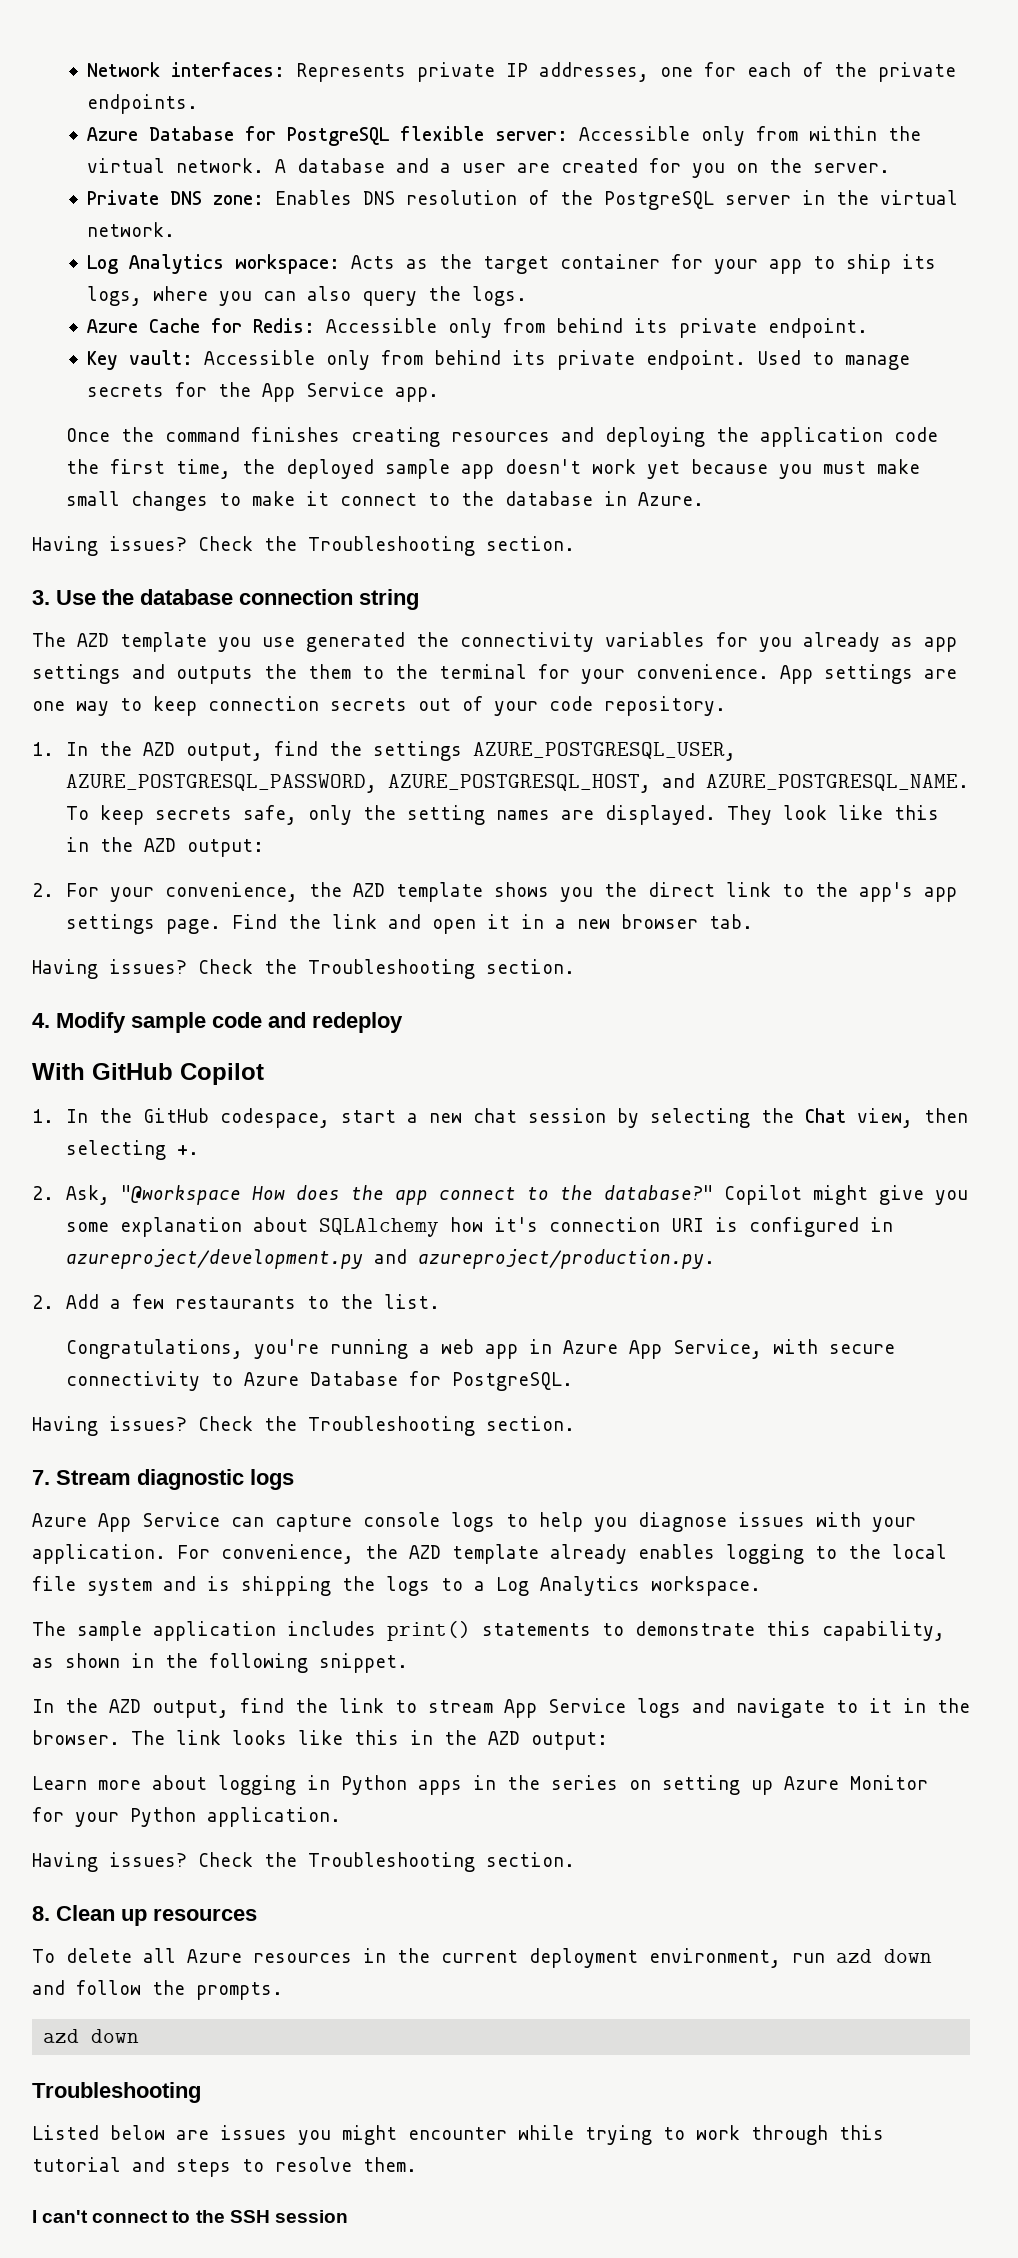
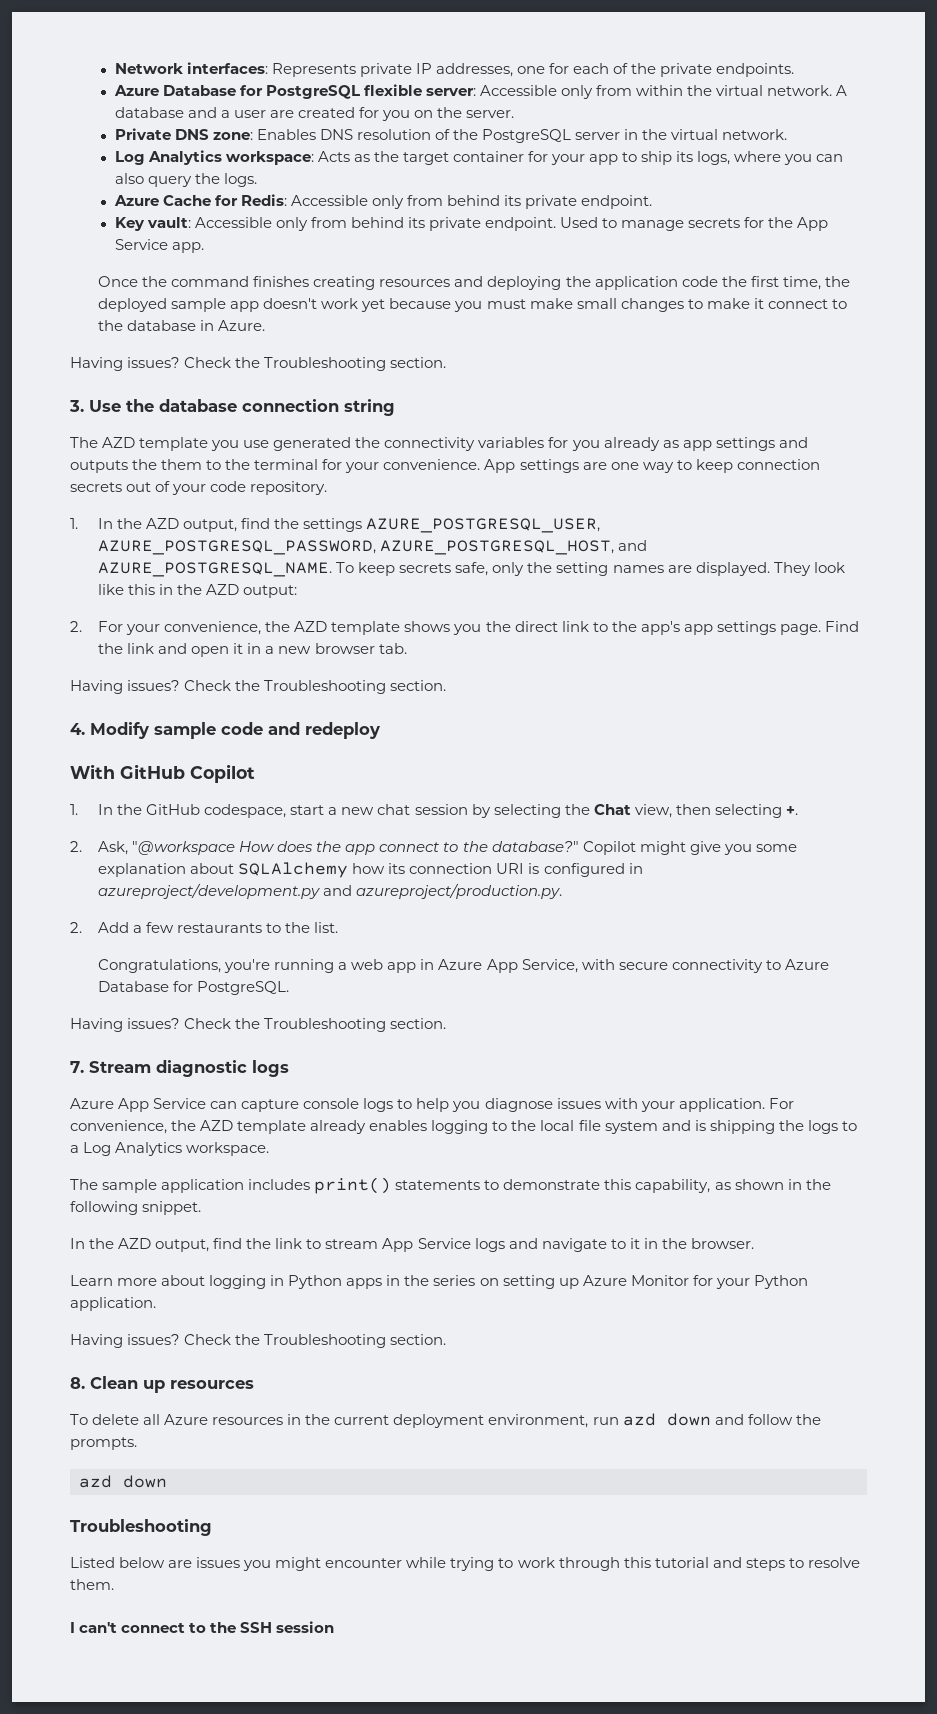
- Copilot might give you some explanation about SQLAlchemy how it's connection URI is configured in azureproject/development.py and azureproject/production.py.
+ Copilot might give you some explanation about SQLAlchemy how its connection URI is configured in azureproject/development.py and azureproject/production.py.
- The link looks like this in the AZD output:

